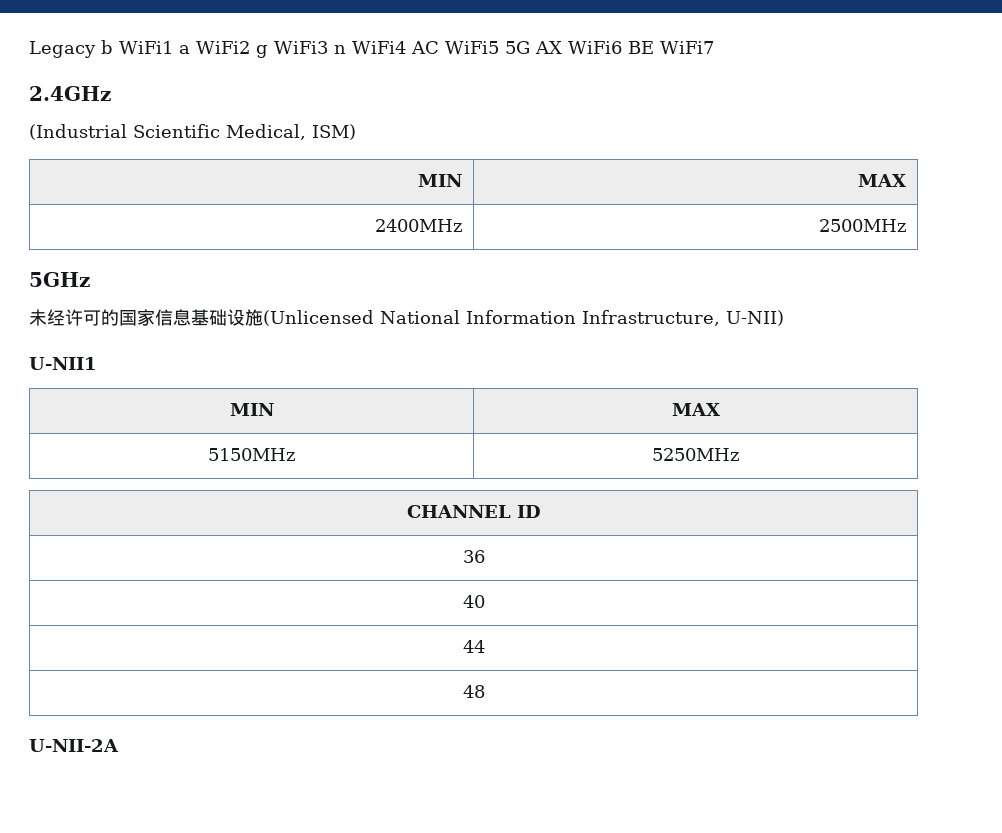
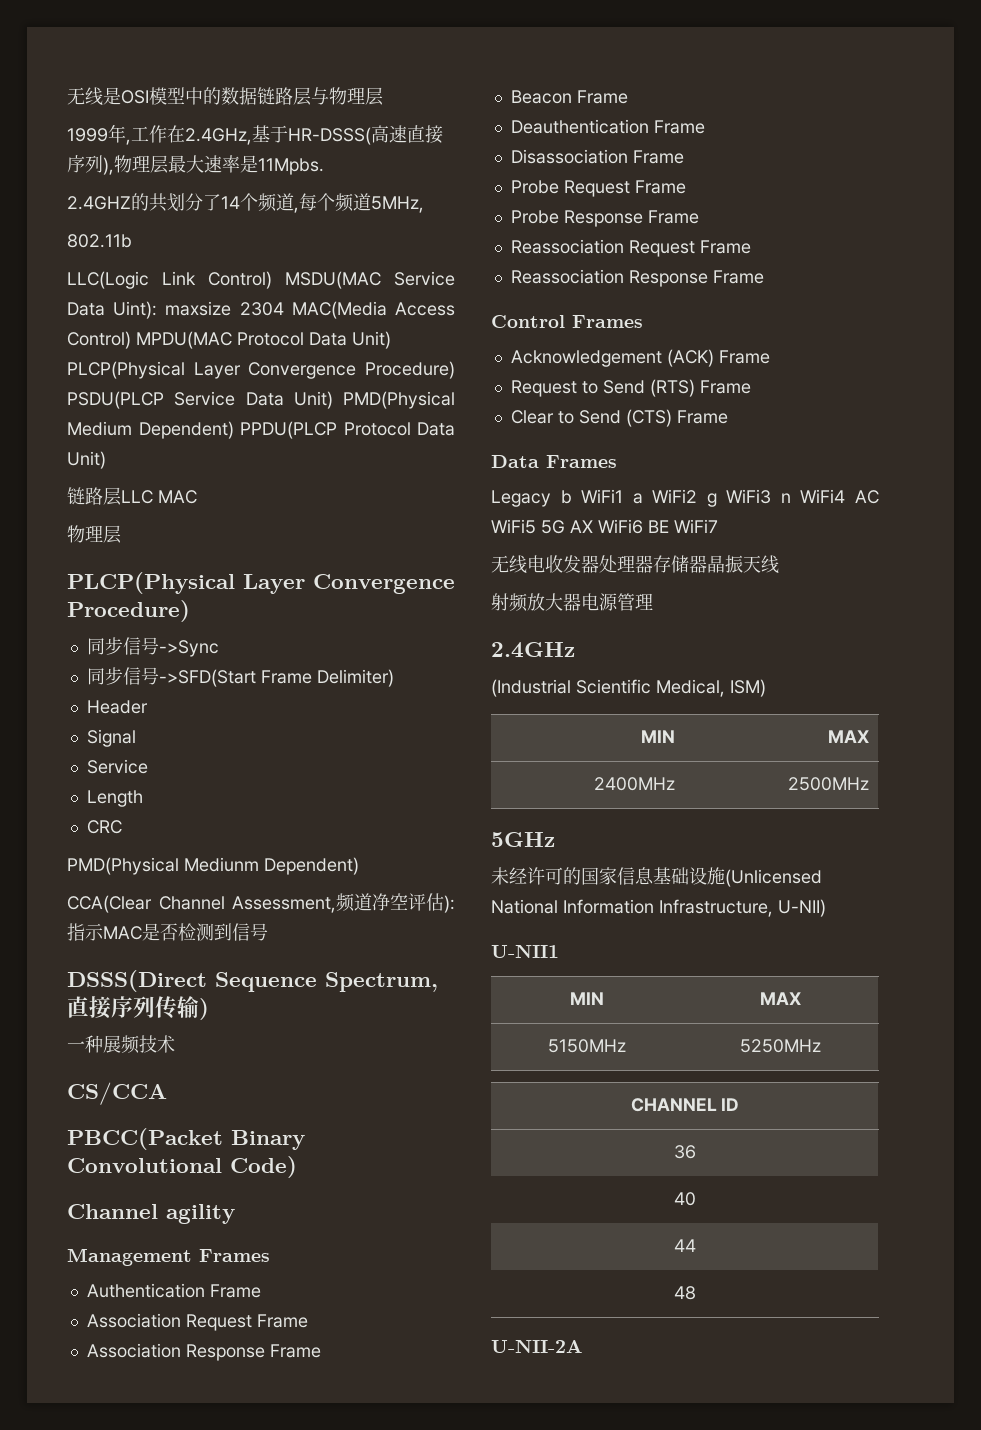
+ 无线是OSI模型中的数据链路层与物理层
+ 1999年,工作在2.4GHz,基于HR-DSSS(高速直接序列),物理层最大速率是11Mpbs.
+ 2.4GHZ的共划分了14个频道,每个频道5MHz,
+ 802.11b
+ LLC(Logic Link Control) MSDU(MAC Service Data Uint): maxsize 2304 MAC(Media Access Control) MPDU(MAC Protocol Data Unit) PLCP(Physical Layer Convergence Procedure) PSDU(PLCP Service Data Unit) PMD(Physical Medium Dependent) PPDU(PLCP Protocol Data Unit)
+ 链路层LLC MAC
+ 物理层
+ PLCP(Physical Layer Convergence Procedure)
+ 同步信号->Sync
+ 同步信号->SFD(Start Frame Delimiter)
+ Header
+ Signal
+ Service
+ Length
+ CRC
+ PMD(Physical Mediunm Dependent)
+ CCA(Clear Channel Assessment,频道净空评估):指示MAC是否检测到信号
+ DSSS(Direct Sequence Spectrum,直接序列传输)
+ 一种展频技术
+ CS/CCA
+ PBCC(Packet Binary Convolutional Code)
+ Channel agility
+ Management Frames
+ Authentication Frame
+ Association Request Frame
+ Association Response Frame
+ Beacon Frame
+ Deauthentication Frame
+ Disassociation Frame
+ Probe Request Frame
+ Probe Response Frame
+ Reassociation Request Frame
+ Reassociation Response Frame
+ Control Frames
+ Acknowledgement (ACK) Frame
+ Request to Send (RTS) Frame
+ Clear to Send (CTS) Frame
+ Data Frames
+ 无线电收发器处理器存储器晶振天线
+ 射频放大器电源管理

